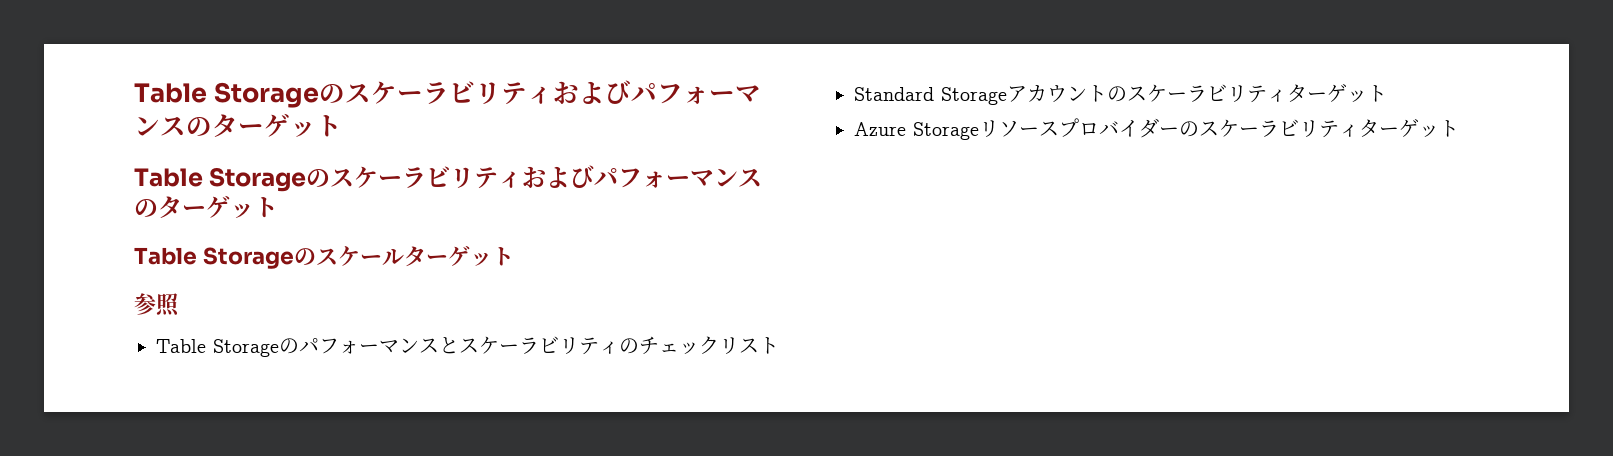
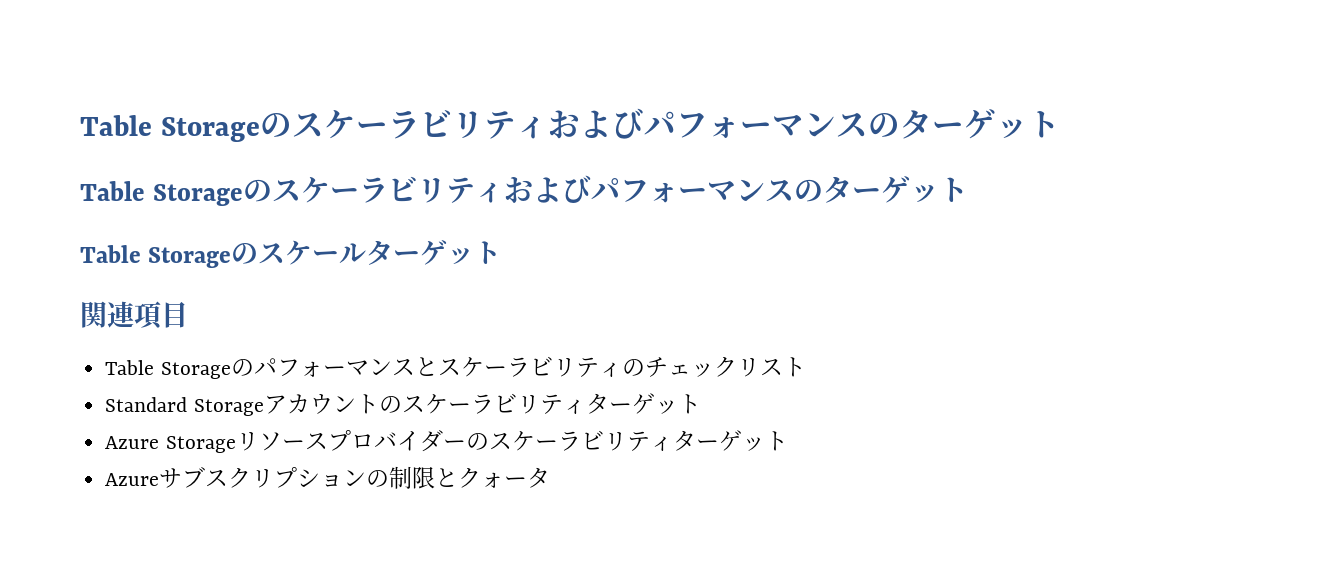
- 参照
+ 関連項目
+ Azureサブスクリプションの制限とクォータ

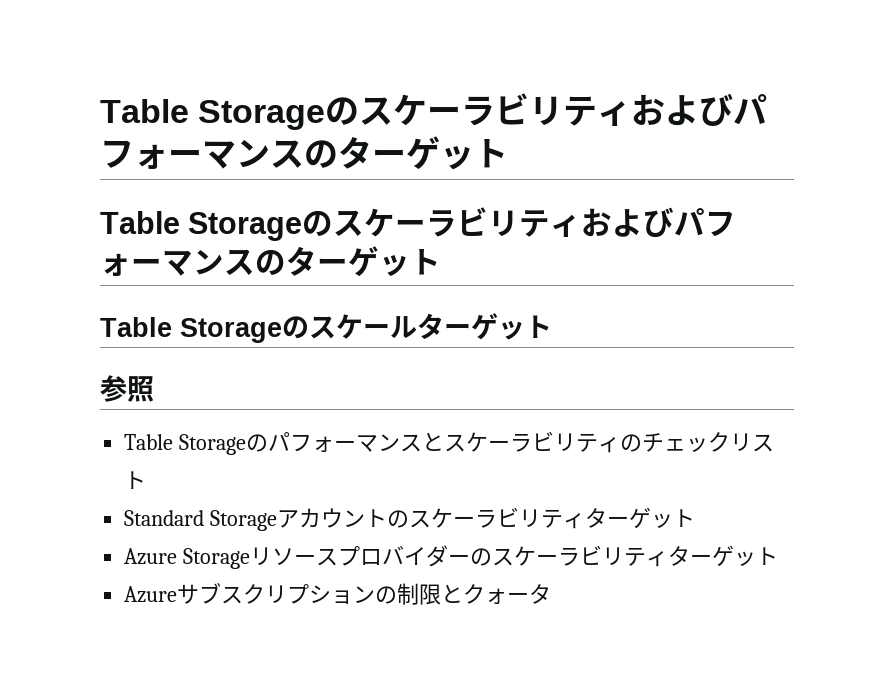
- 関連項目
+ 参照

